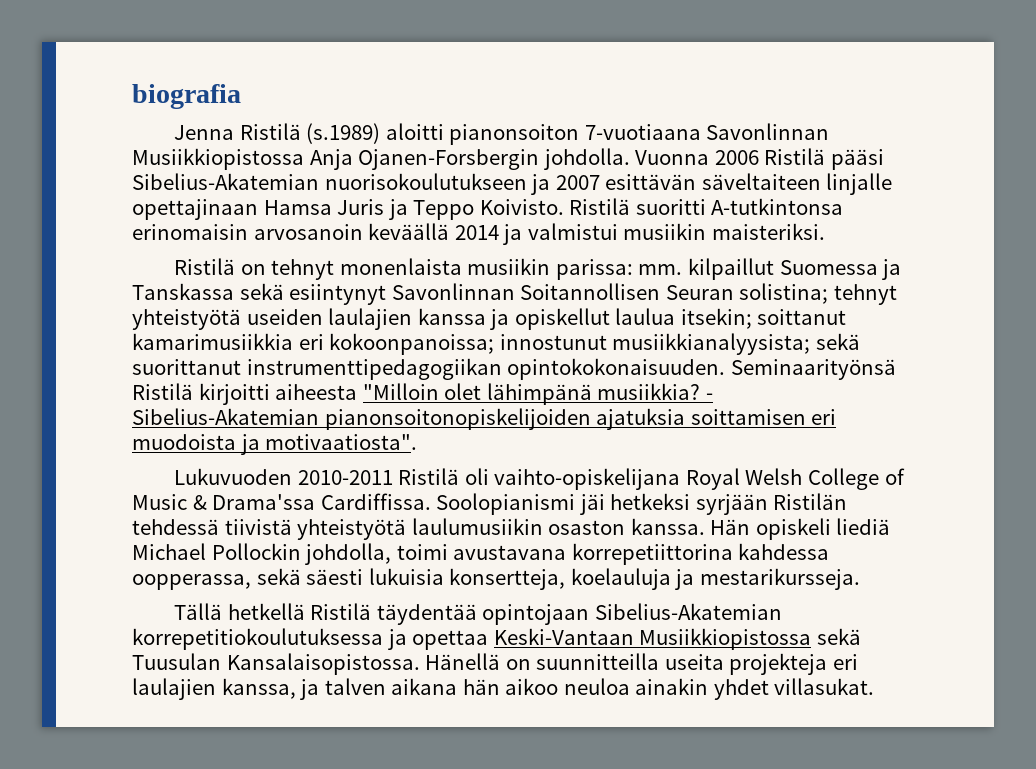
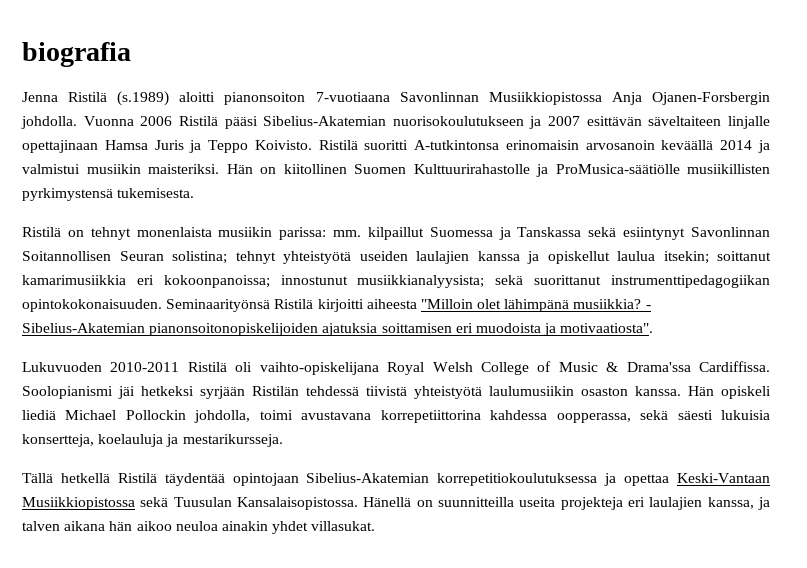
+ Hän on kiitollinen Suomen Kulttuurirahastolle ja ProMusica-säätiölle musiikillisten pyrkimystensä tukemisesta.

